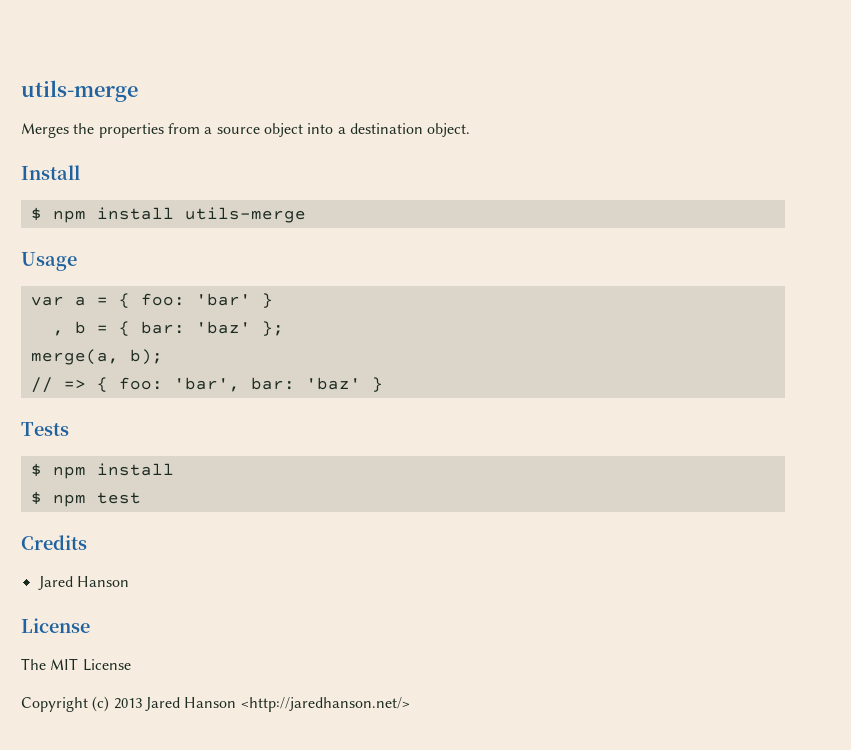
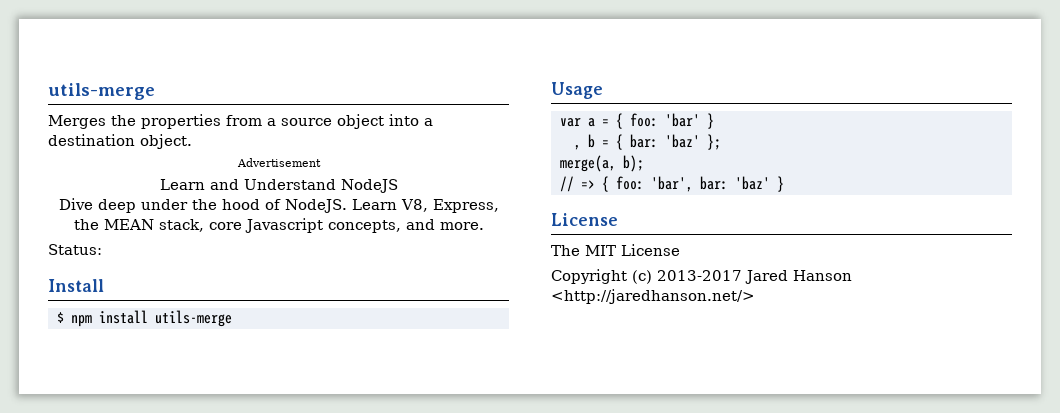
+ Advertisement
+ Learn and Understand NodeJS
+ Dive deep under the hood of NodeJS. Learn V8, Express, the MEAN stack, core Javascript concepts, and more.
+ Status:
- Tests
- $ npm install
- $ npm test
- Credits
- Jared Hanson
- Copyright (c) 2013 Jared Hanson <http://jaredhanson.net/>
+ Copyright (c) 2013-2017 Jared Hanson <http://jaredhanson.net/>

